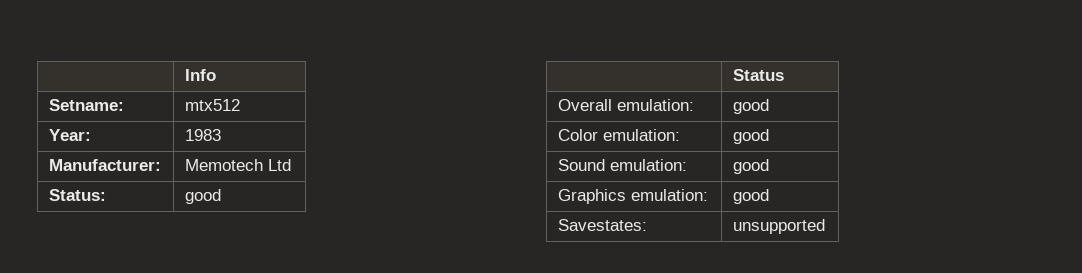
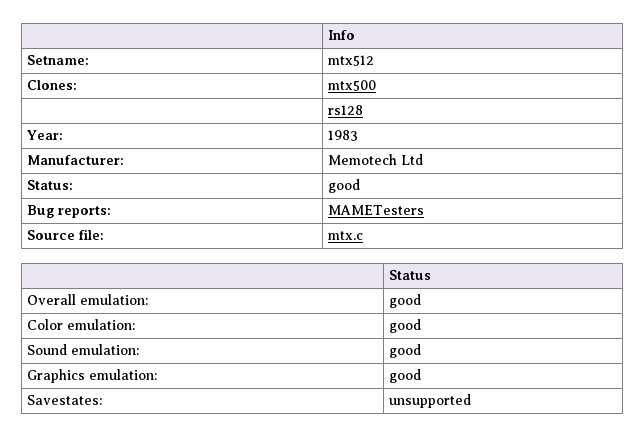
+ Clones: | mtx500
+ | rs128
+ Bug reports: | MAMETesters
+ Source file: | mtx.c

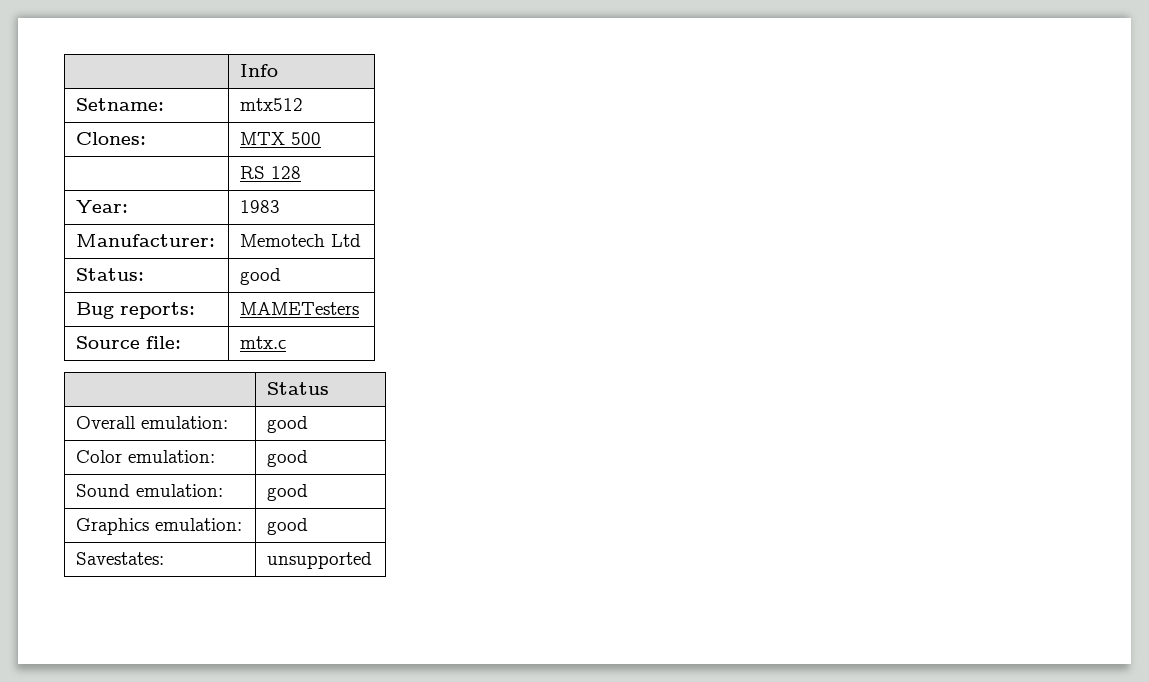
- Clones: | mtx500
- | rs128
+ Clones: | MTX 500
+ | RS 128

